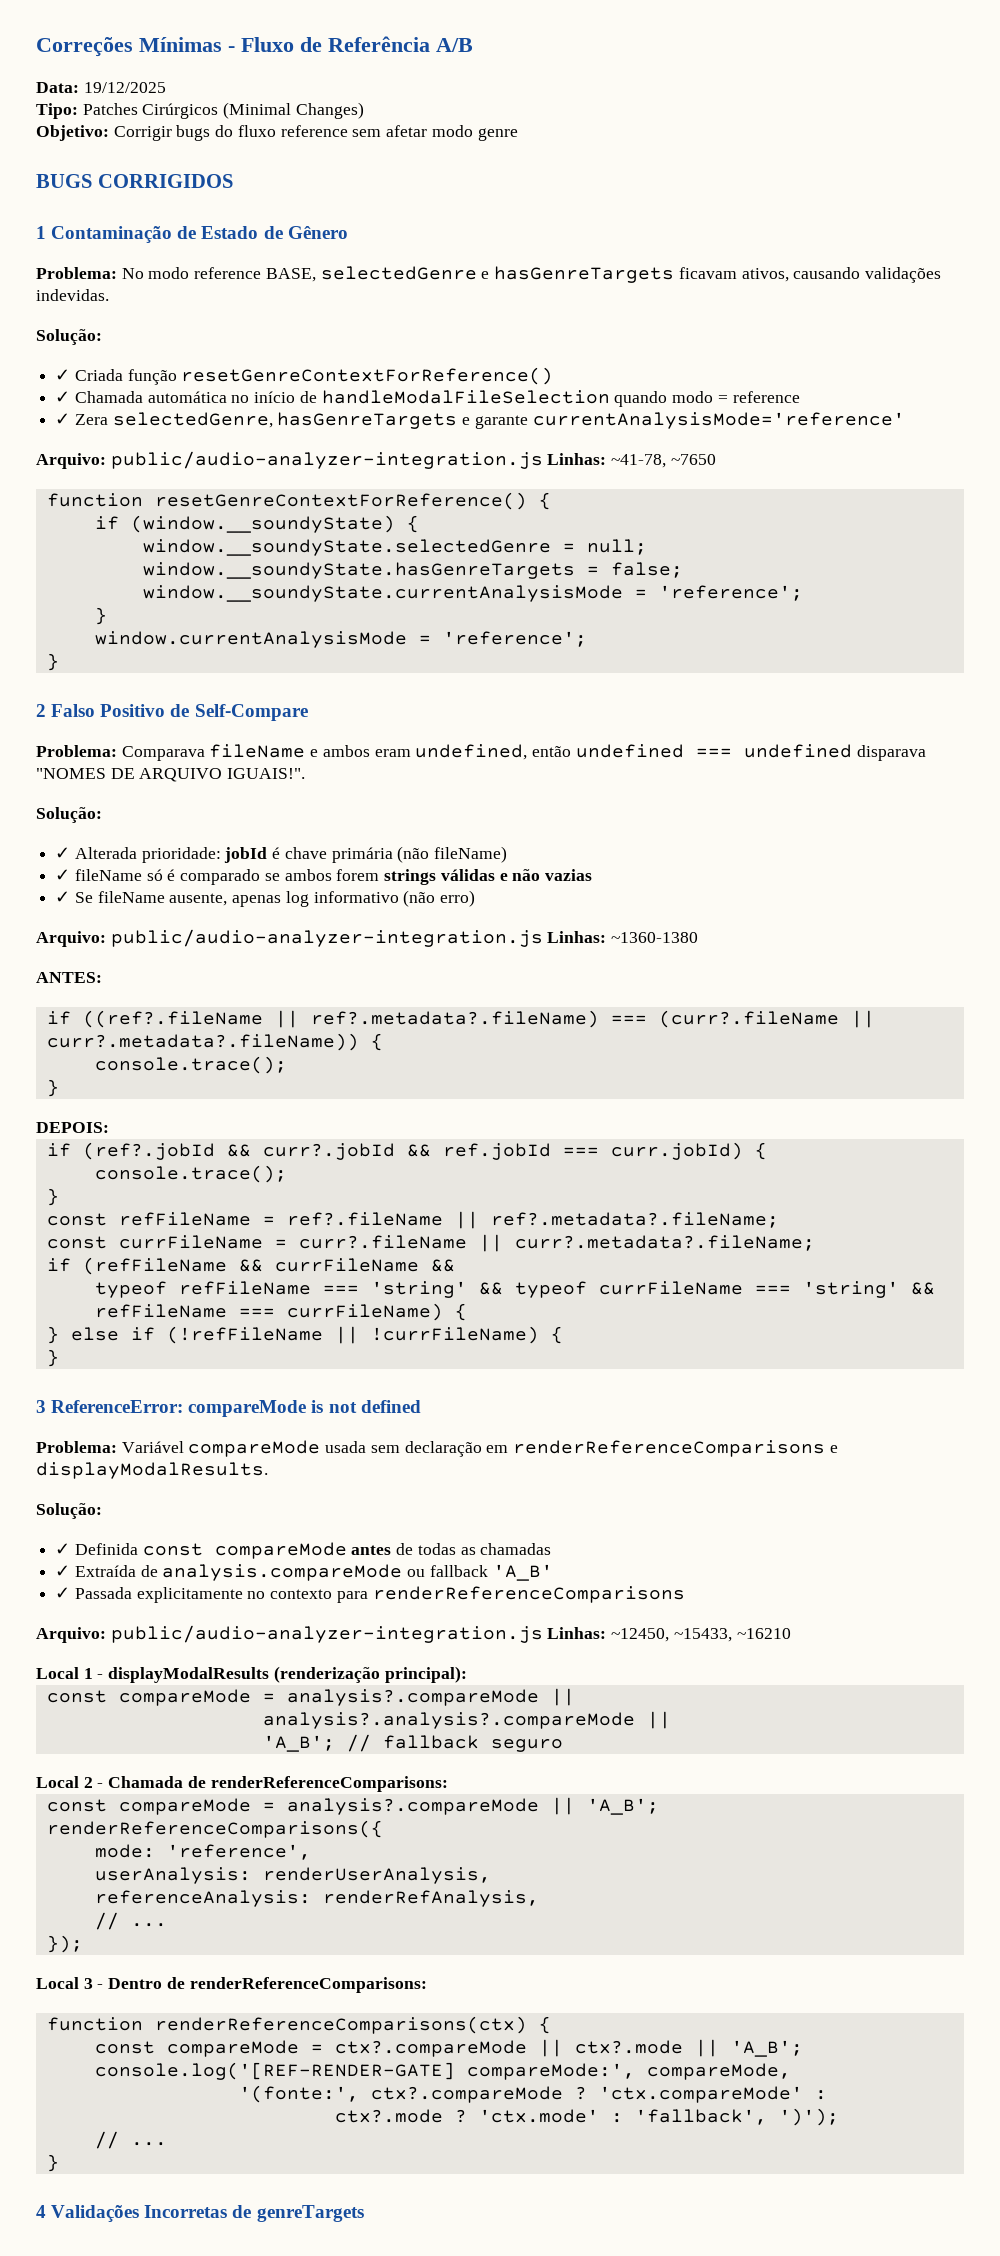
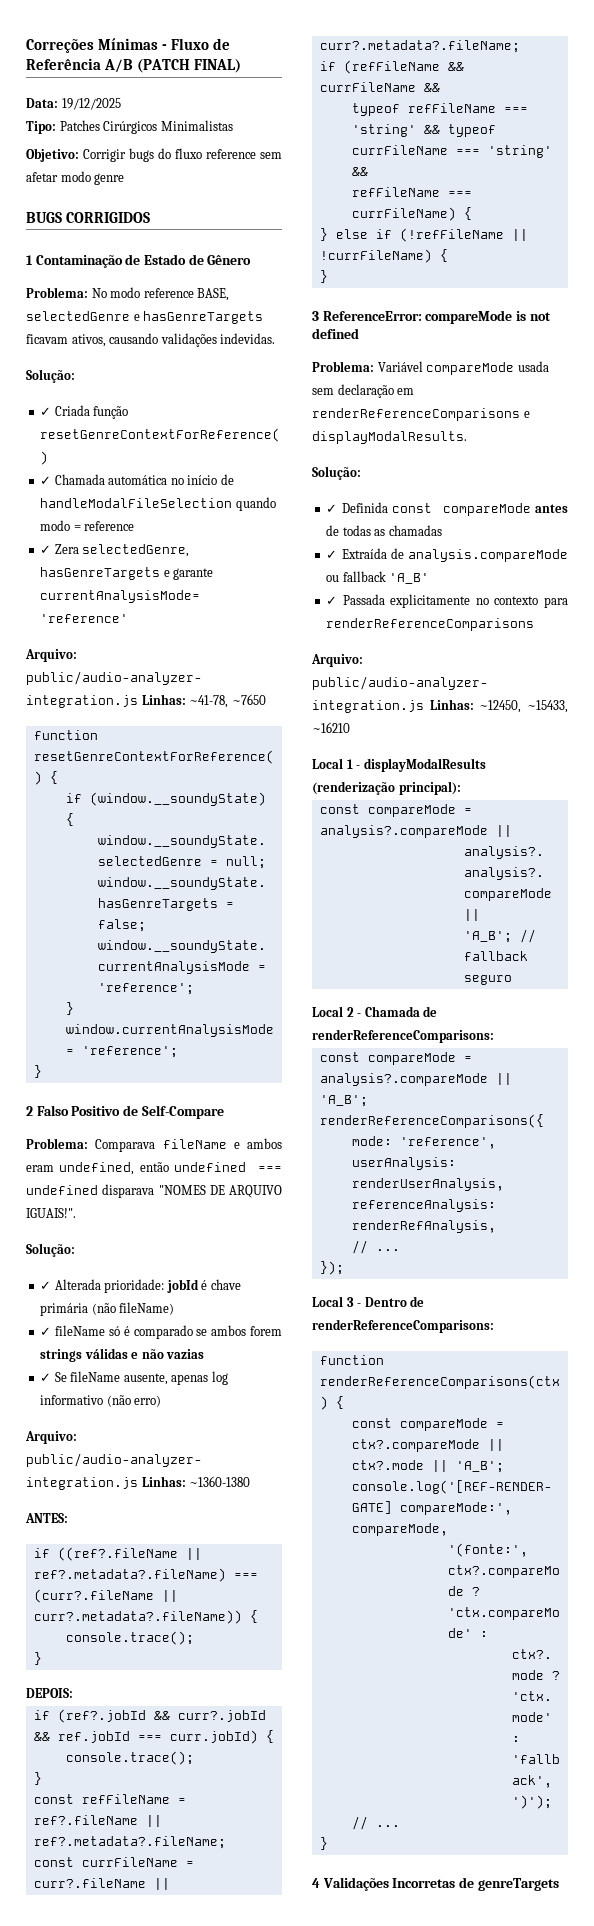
- Correções Mínimas - Fluxo de Referência A/B
+ Correções Mínimas - Fluxo de Referência A/B (PATCH FINAL)
- Tipo: Patches Cirúrgicos (Minimal Changes)
+ Tipo: Patches Cirúrgicos Minimalistas

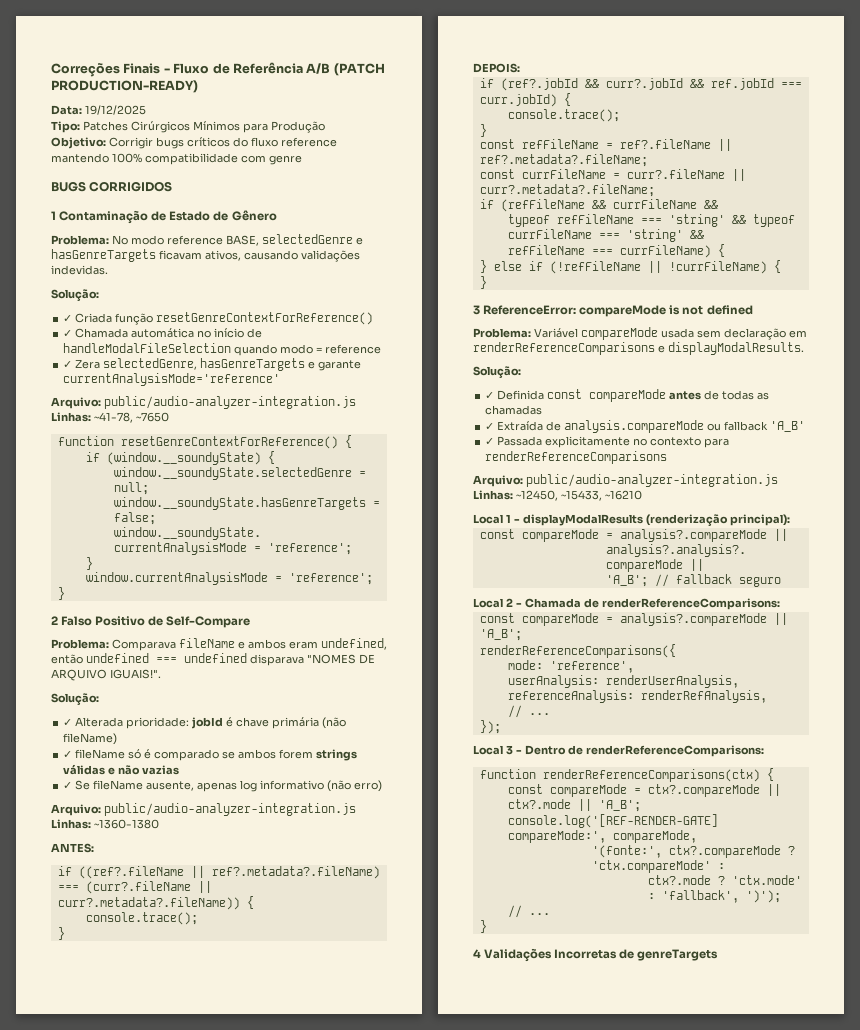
- Correções Mínimas - Fluxo de Referência A/B (PATCH FINAL)
+ Correções Finais - Fluxo de Referência A/B (PATCH PRODUCTION-READY)
- Tipo: Patches Cirúrgicos Minimalistas
+ Tipo: Patches Cirúrgicos Mínimos para Produção
- Objetivo: Corrigir bugs do fluxo reference sem afetar modo genre
+ Objetivo: Corrigir bugs críticos do fluxo reference mantendo 100% compatibilidade com genre

